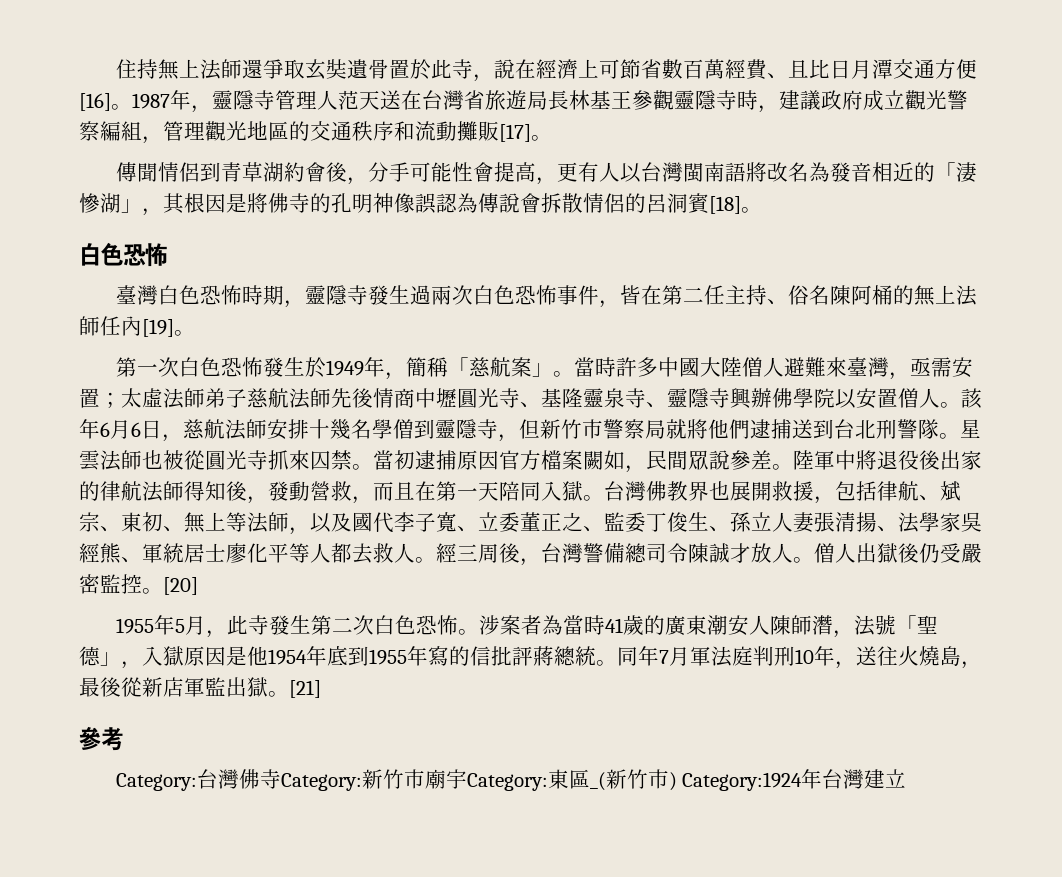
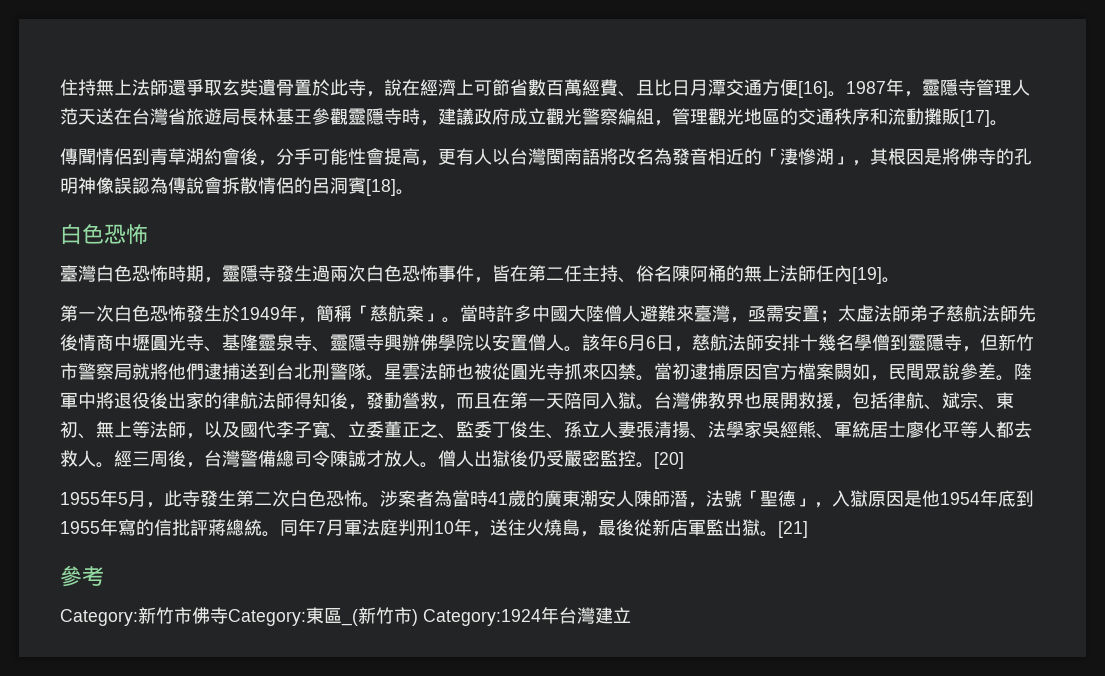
- Category:台灣佛寺Category:新竹市廟宇Category:東區_(新竹市) Category:1924年台灣建立
+ Category:新竹市佛寺Category:東區_(新竹市) Category:1924年台灣建立

